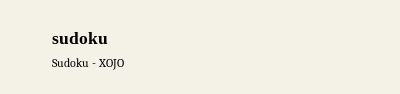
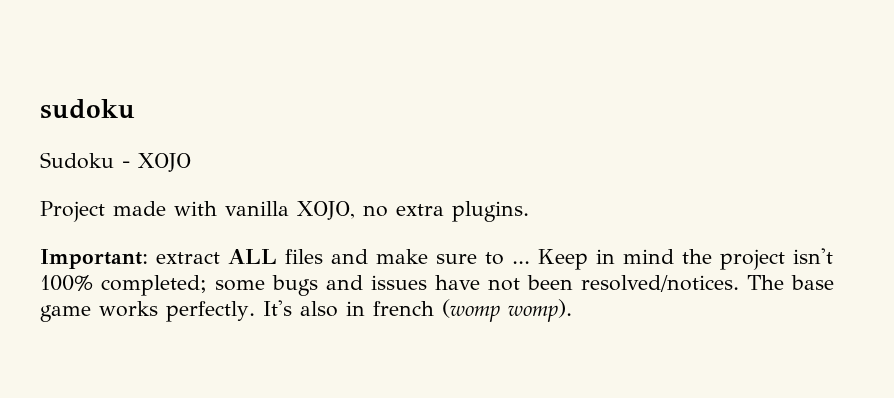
+ Project made with vanilla XOJO, no extra plugins.
+ Important: extract ALL files and make sure to ... Keep in mind the project isn't 100% completed; some bugs and issues have not been resolved/notices. The base game works perfectly. It's also in french (womp womp).

